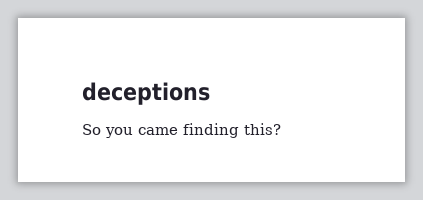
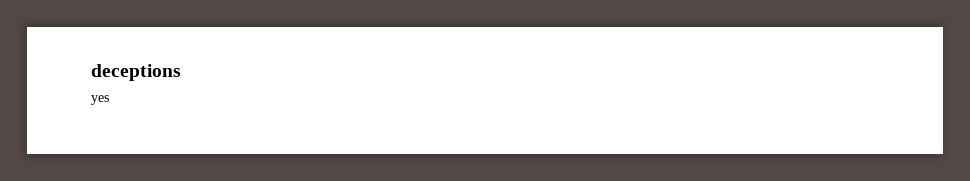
- So you came finding this?
+ yes

